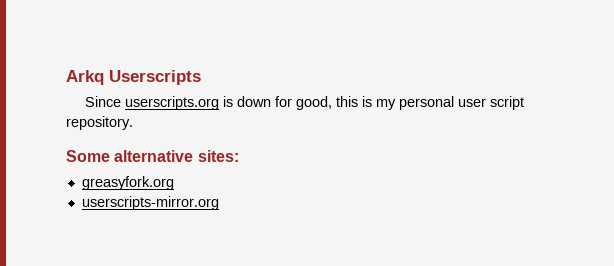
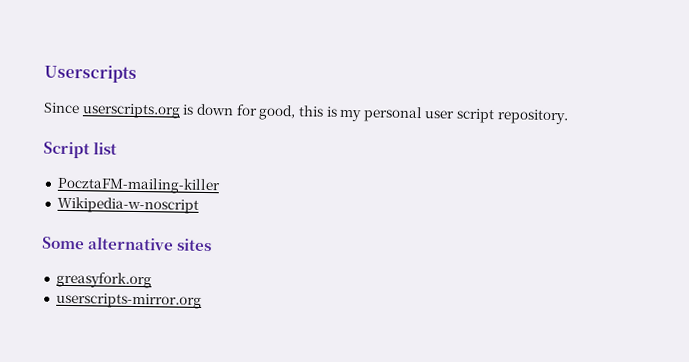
- Arkq Userscripts
+ Userscripts
+ Script list
+ PocztaFM-mailing-killer
+ Wikipedia-w-noscript
- Some alternative sites:
+ Some alternative sites

